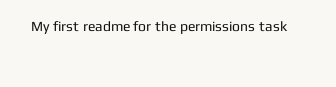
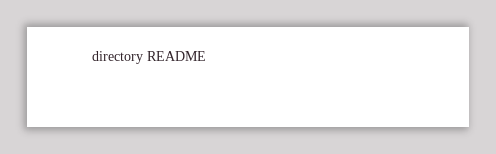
- My first readme for the permissions task
+ directory README

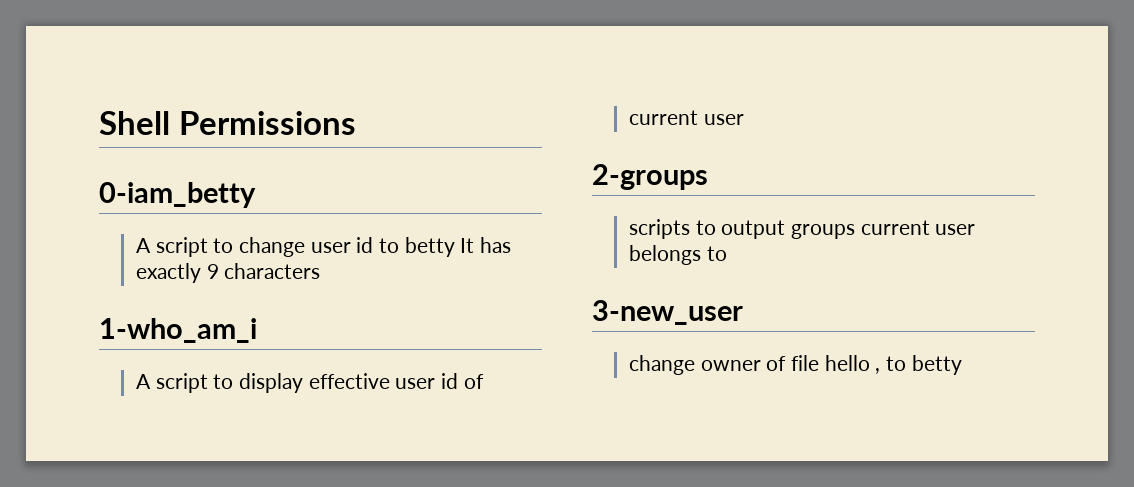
- directory README
+ Shell Permissions
+ 0-iam_betty
+ A script to change user id to betty It has exactly 9 characters
+ 1-who_am_i
+ A script to display effective user id of current user
+ 2-groups
+ scripts to output groups current user belongs to
+ 3-new_user
+ change owner of file hello , to betty

